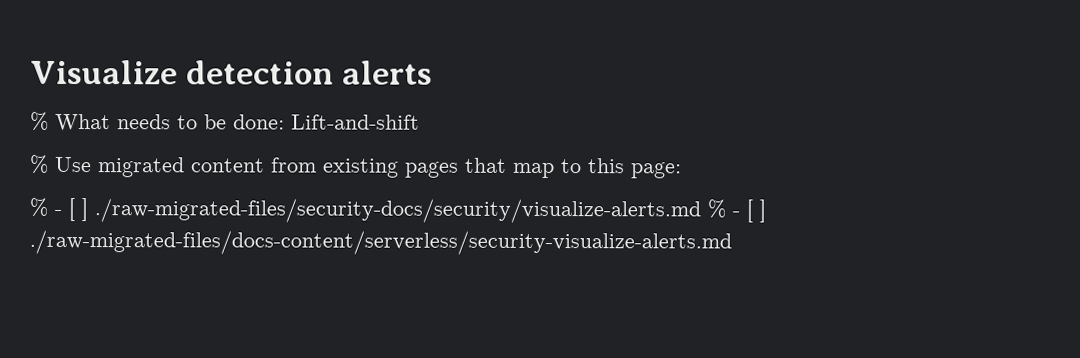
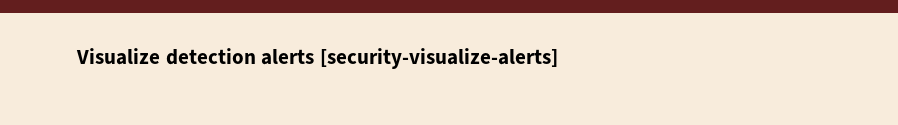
- Visualize detection alerts
- % What needs to be done: Lift-and-shift
- % Use migrated content from existing pages that map to this page:
- % - [ ] ./raw-migrated-files/security-docs/security/visualize-alerts.md % - [ ] ./raw-migrated-files/docs-content/serverless/security-visualize-alerts.md
+ Visualize detection alerts [security-visualize-alerts]

